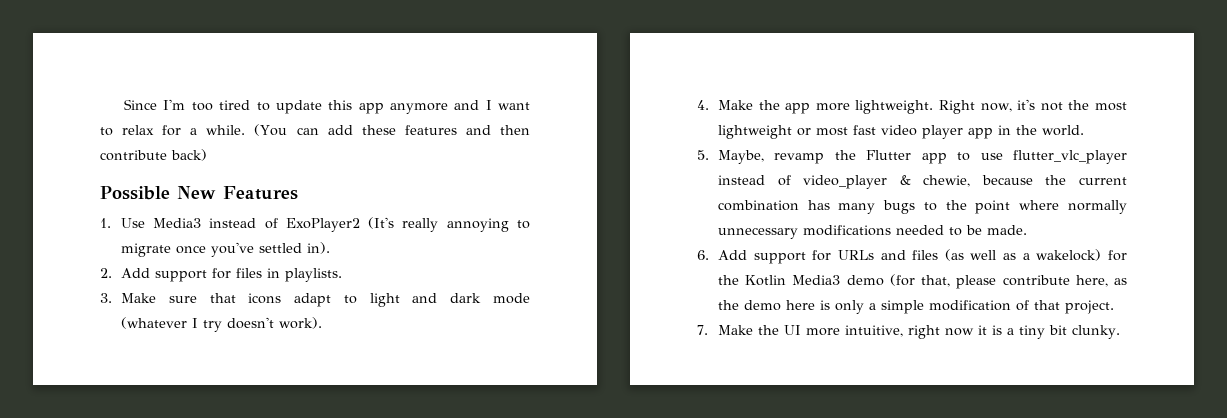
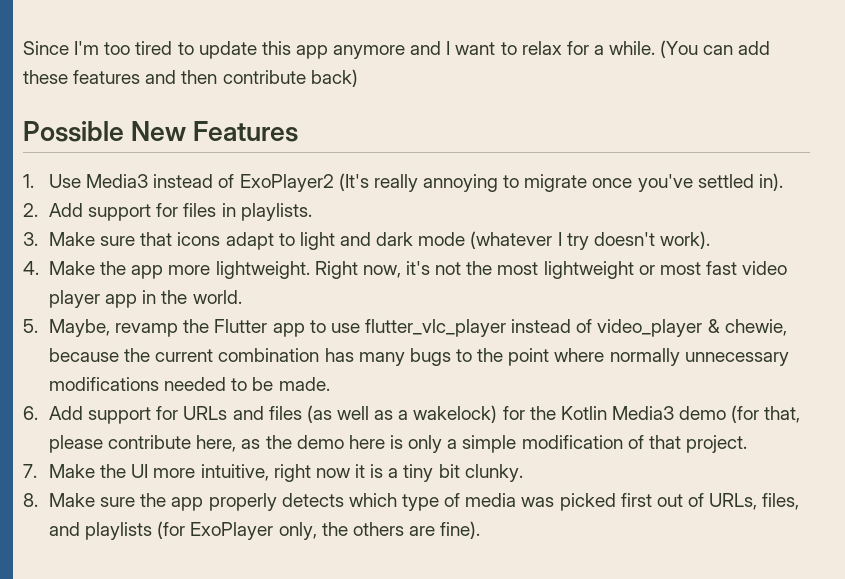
+ 8. Make sure the app properly detects which type of media was picked first out of URLs, files, and playlists (for ExoPlayer only, the others are fine).

